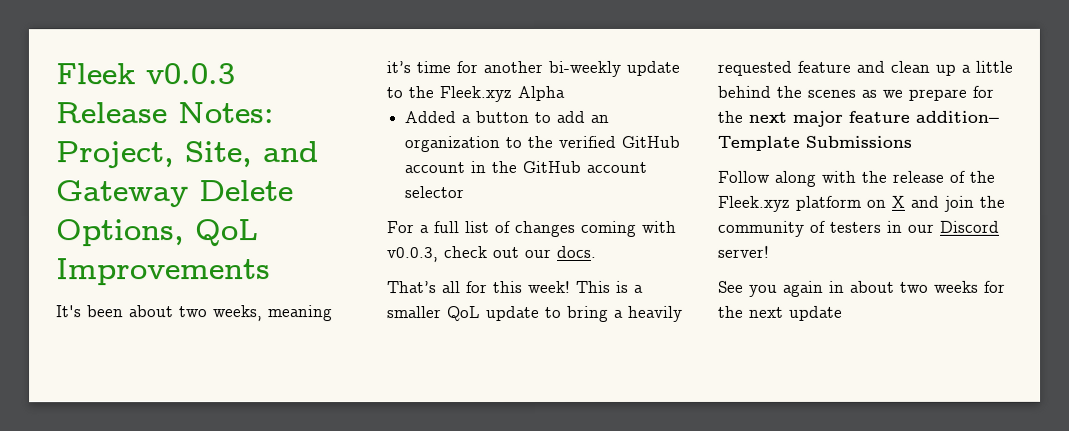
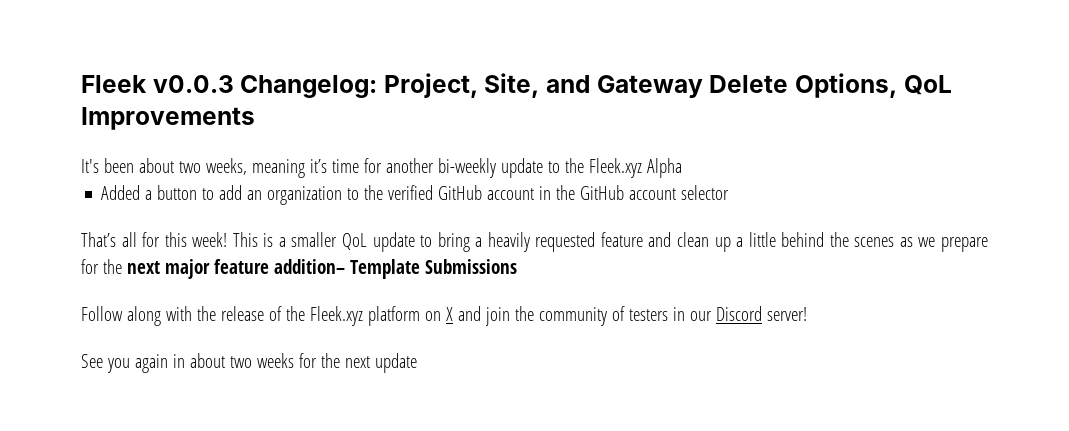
- Fleek v0.0.3 Release Notes: Project, Site, and Gateway Delete Options, QoL Improvements
+ Fleek v0.0.3 Changelog: Project, Site, and Gateway Delete Options, QoL Improvements
- For a full list of changes coming with v0.0.3, check out our docs.

